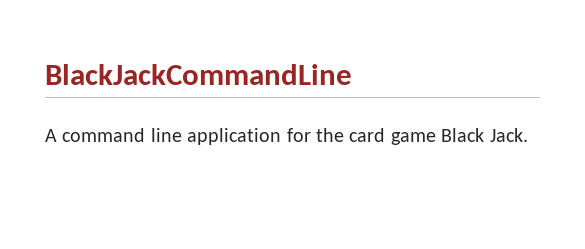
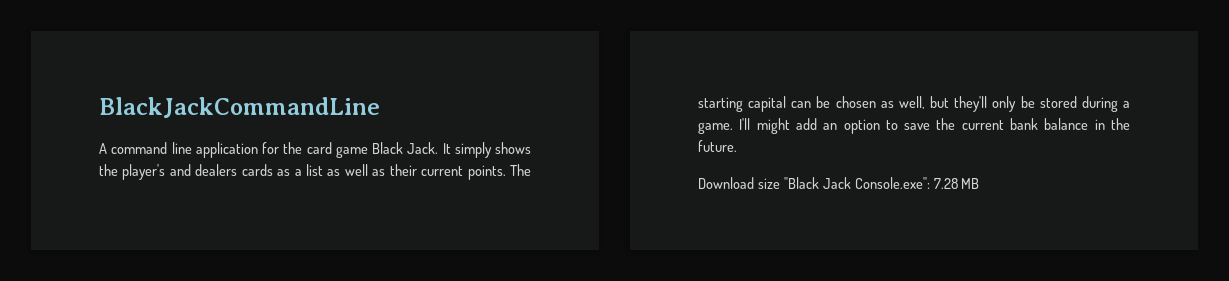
+ It simply shows the player's and dealers cards as a list as well as their current points. The starting capital can be chosen as well, but they'll only be stored during a game. I'll might add an option to save the current bank balance in the future.
+ Download size "Black Jack Console.exe": 7.28 MB

